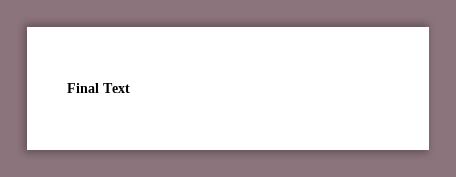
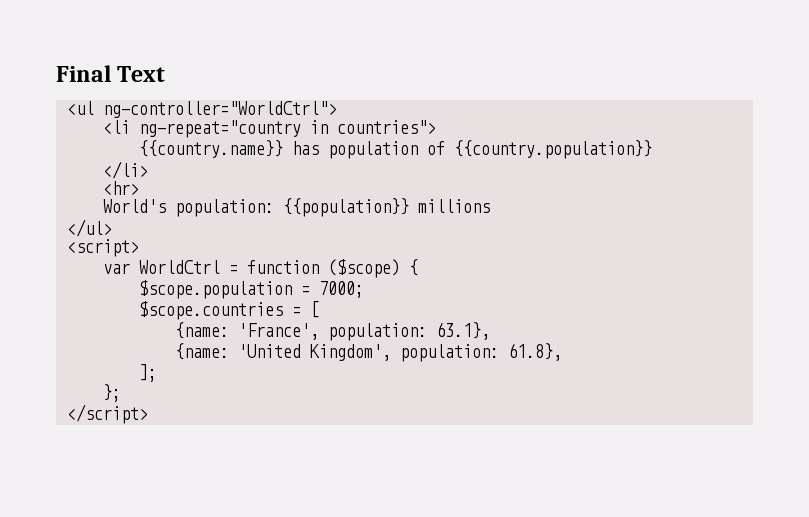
+ <ul ng-controller="WorldCtrl">
+ <li ng-repeat="country in countries">
+ {{country.name}} has population of {{country.population}}
+ </li>
+ <hr>
+ World's population: {{population}} millions
+ </ul>
+ <script>
+ var WorldCtrl = function ($scope) {
+ $scope.population = 7000;
+ $scope.countries = [
+ {name: 'France', population: 63.1},
+ {name: 'United Kingdom', population: 61.8},
+ ];
+ };
+ </script>

